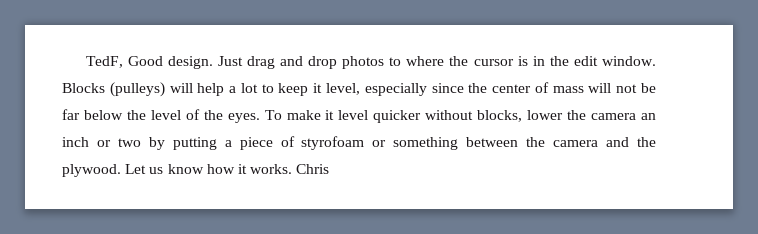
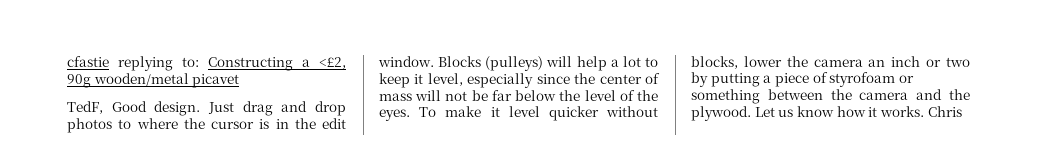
+ cfastie replying to: Constructing a <£2, 90g wooden/metal picavet

